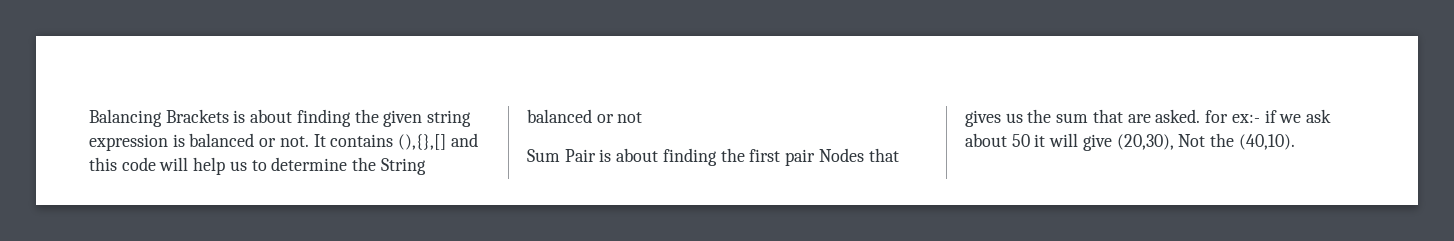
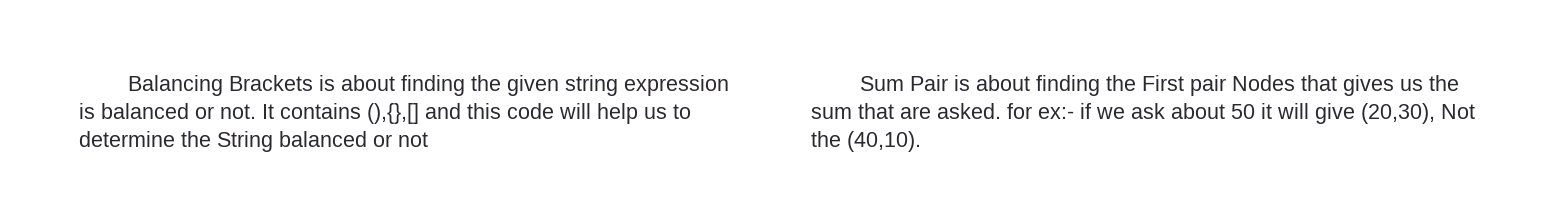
- Sum Pair is about finding the first pair Nodes that gives us the sum that are asked. for ex:- if we ask about 50 it will give (20,30), Not the (40,10).
+ Sum Pair is about finding the First pair Nodes that gives us the sum that are asked. for ex:- if we ask about 50 it will give (20,30), Not the (40,10).

